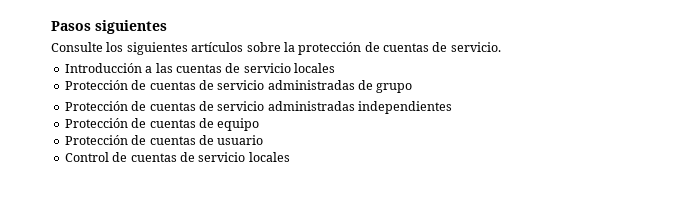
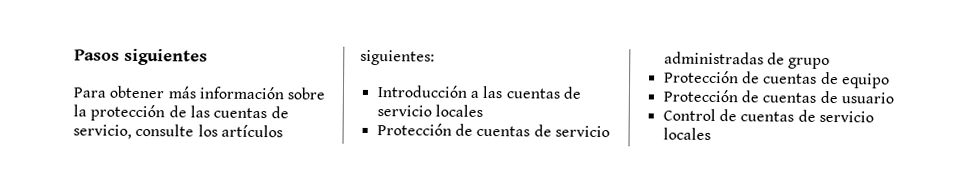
- Consulte los siguientes artículos sobre la protección de cuentas de servicio.
+ Para obtener más información sobre la protección de las cuentas de servicio, consulte los artículos siguientes:
- Protección de cuentas de servicio administradas independientes

